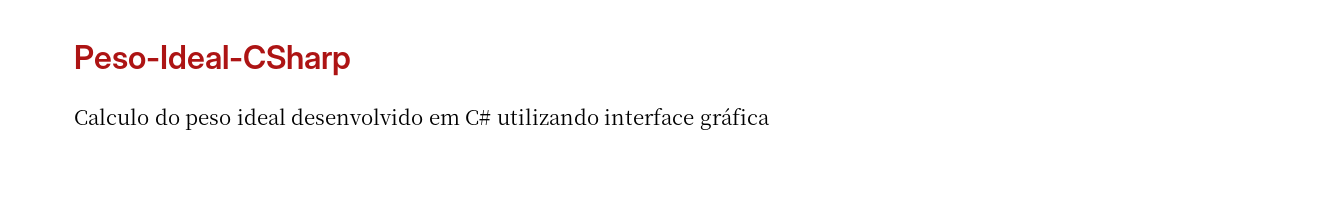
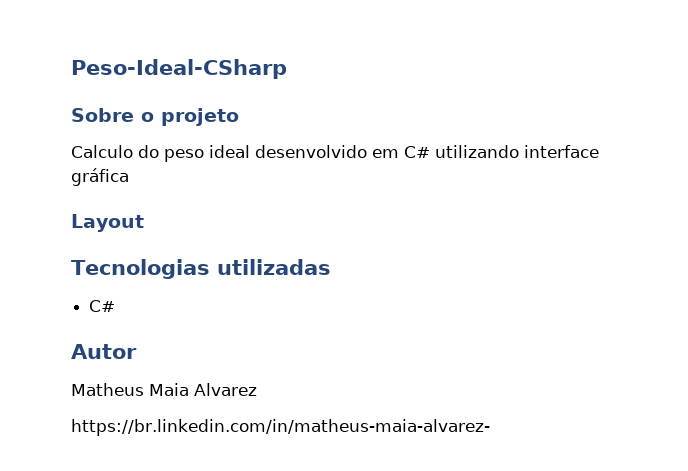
+ Sobre o projeto
+ Layout
+ Tecnologias utilizadas
+ C#
+ Autor
+ Matheus Maia Alvarez
+ https://br.linkedin.com/in/matheus-maia-alvarez-

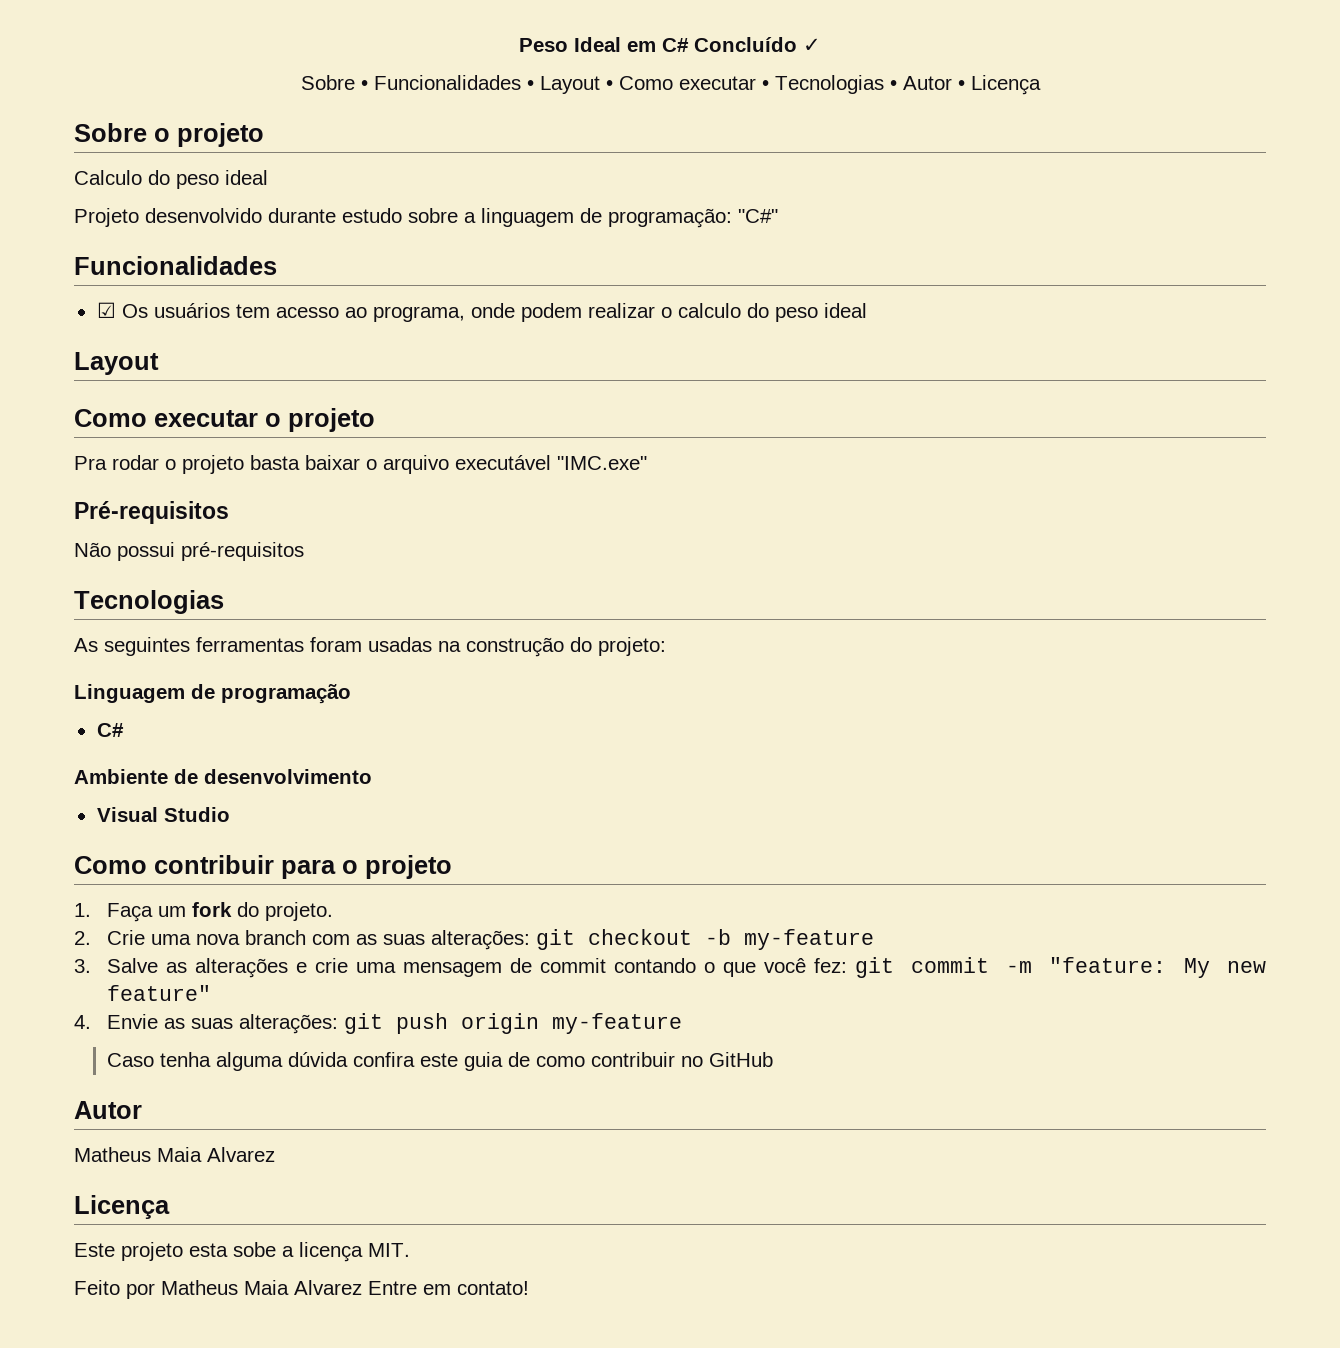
- Peso-Ideal-CSharp
+ Peso Ideal em C# Concluído ✓
+ Sobre • Funcionalidades • Layout • Como executar • Tecnologias • Autor • Licença
- Calculo do peso ideal desenvolvido em C# utilizando interface gráfica
+ Calculo do peso ideal
+ Projeto desenvolvido durante estudo sobre a linguagem de programação: "C#"
+ Funcionalidades
+ ☑ Os usuários tem acesso ao programa, onde podem realizar o calculo do peso ideal
  Layout
- Tecnologias utilizadas
+ Como executar o projeto
+ Pra rodar o projeto basta baixar o arquivo executável "IMC.exe"
+ Pré-requisitos
+ Não possui pré-requisitos
+ Tecnologias
+ As seguintes ferramentas foram usadas na construção do projeto:
+ Linguagem de programação
  C#
+ Ambiente de desenvolvimento
+ Visual Studio
+ Como contribuir para o projeto
+ 1. Faça um fork do projeto.
+ 2. Crie uma nova branch com as suas alterações: git checkout -b my-feature
+ 3. Salve as alterações e crie uma mensagem de commit contando o que você fez: git commit -m "feature: My new feature"
+ 4. Envie as suas alterações: git push origin my-feature
+ Caso tenha alguma dúvida confira este guia de como contribuir no GitHub
  Autor
  Matheus Maia Alvarez
- https://br.linkedin.com/in/matheus-maia-alvarez-
+ Licença
+ Este projeto esta sobe a licença MIT.
+ Feito por Matheus Maia Alvarez Entre em contato!

